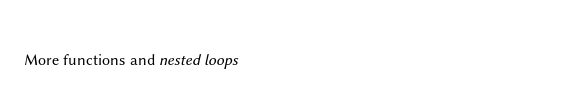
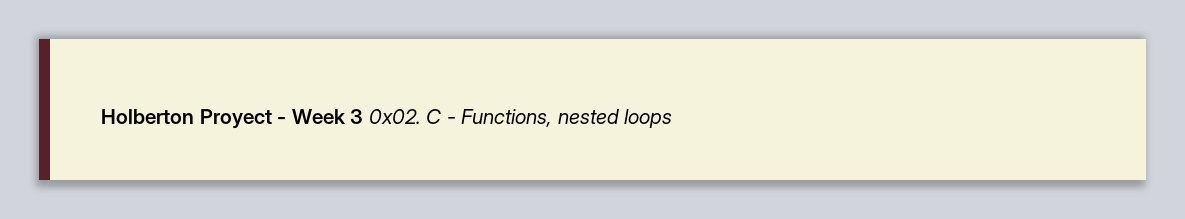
- More functions and nested loops
+ Holberton Proyect - Week 3 0x02. C - Functions, nested loops

